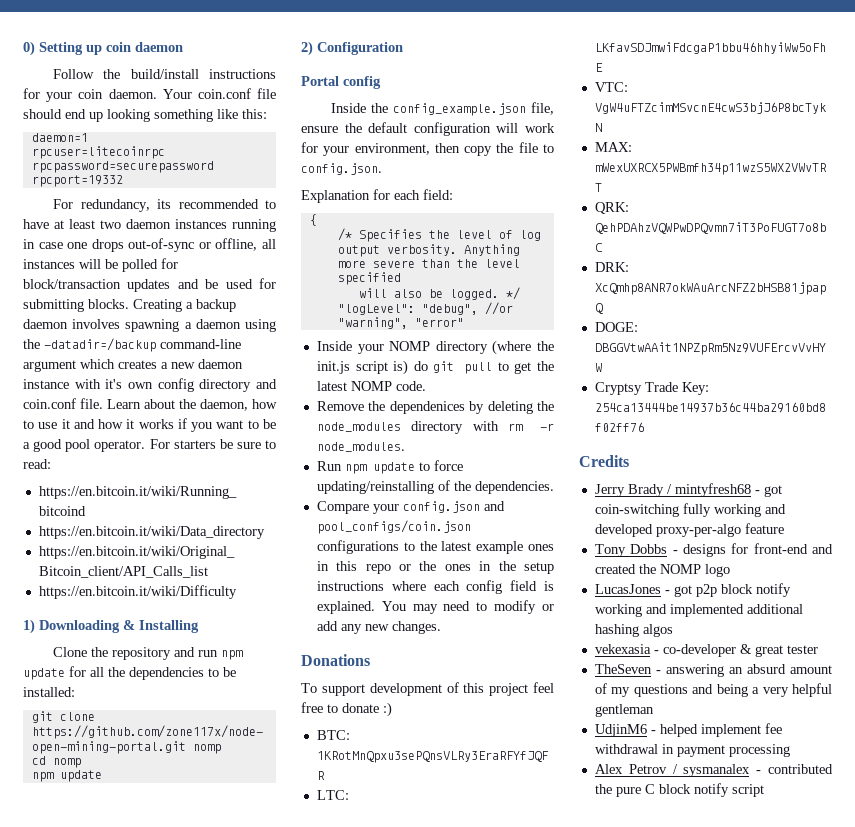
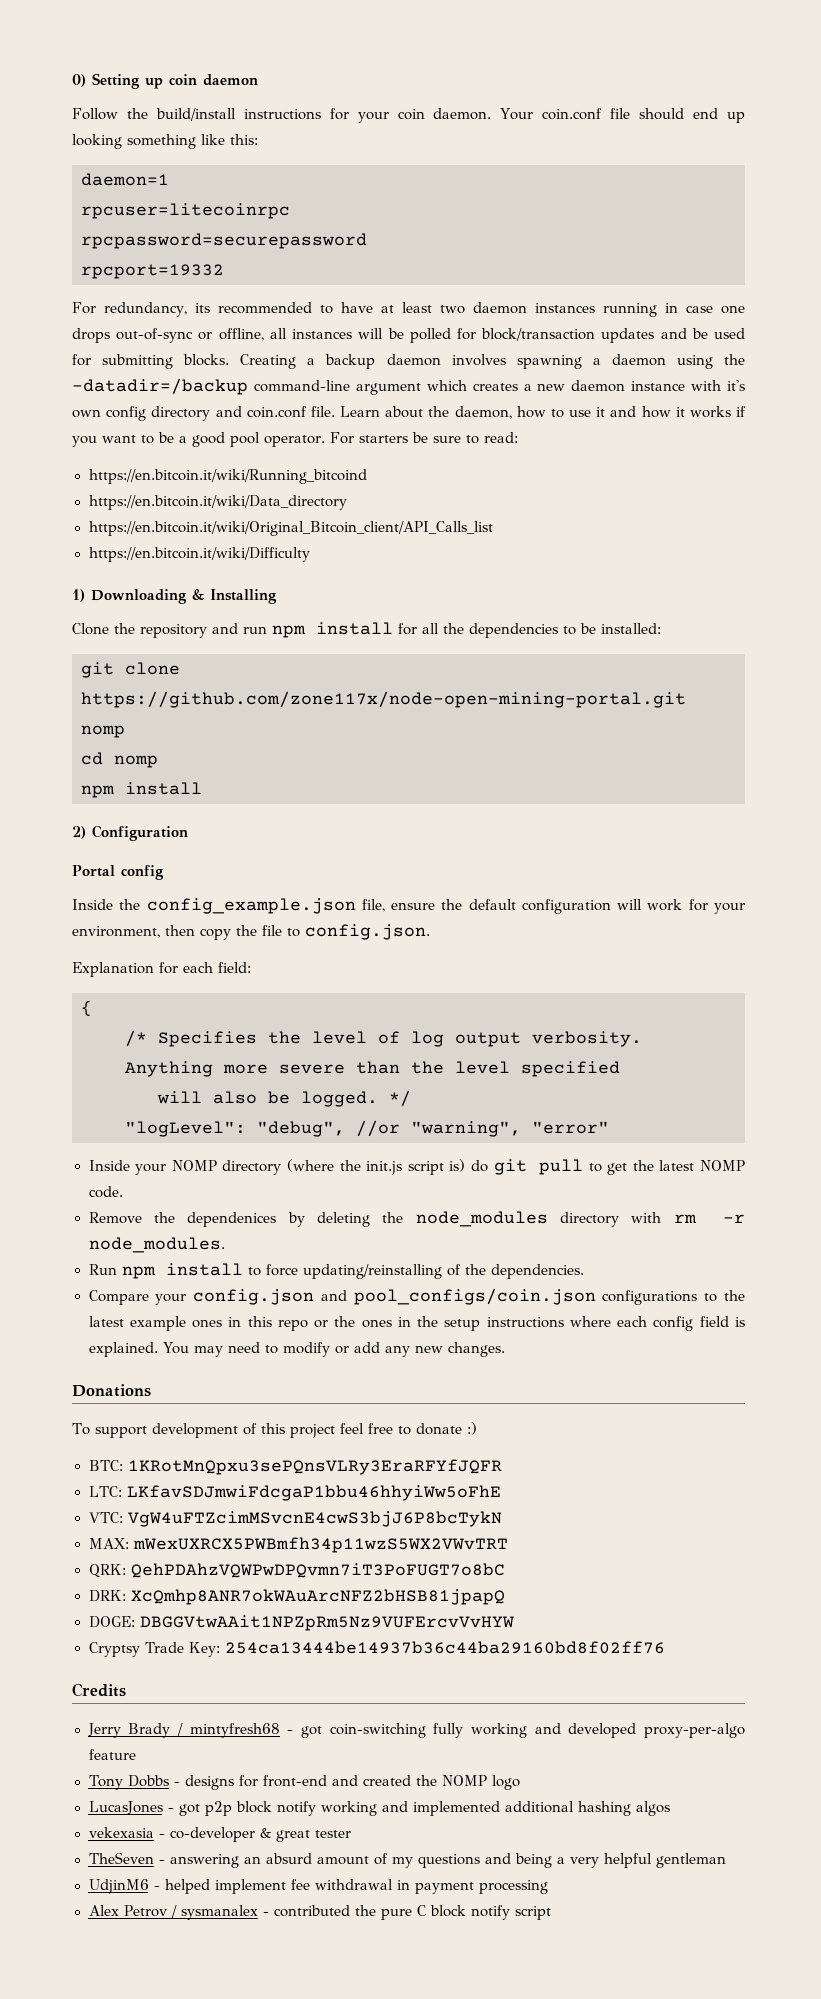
- Clone the repository and run npm update for all the dependencies to be installed:
+ Clone the repository and run npm install for all the dependencies to be installed:
  cd nomp
- npm update
+ npm install
- Run npm update to force updating/reinstalling of the dependencies.
+ Run npm install to force updating/reinstalling of the dependencies.

